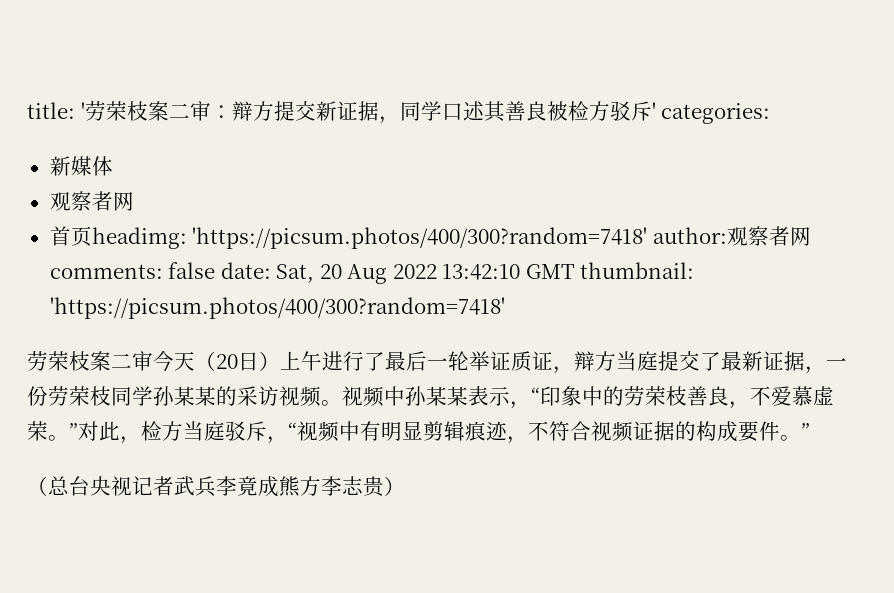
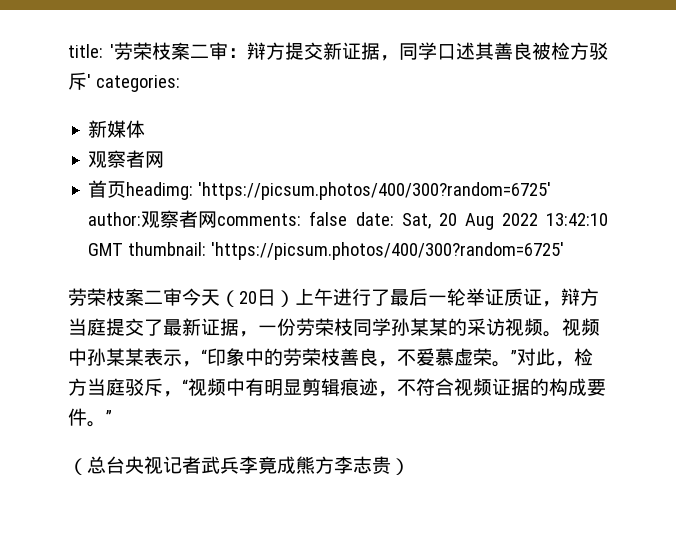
- 首页headimg: 'https://picsum.photos/400/300?random=7418' author:观察者网comments: false date: Sat, 20 Aug 2022 13:42:10 GMT thumbnail: 'https://picsum.photos/400/300?random=7418'
+ 首页headimg: 'https://picsum.photos/400/300?random=6725' author:观察者网comments: false date: Sat, 20 Aug 2022 13:42:10 GMT thumbnail: 'https://picsum.photos/400/300?random=6725'

